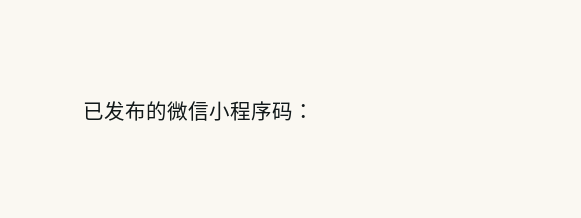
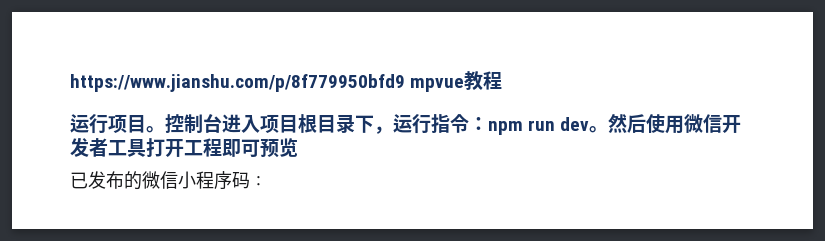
+ https://www.jianshu.com/p/8f779950bfd9 mpvue教程
+ 运行项目。控制台进入项目根目录下，运行指令：npm run dev。然后使用微信开发者工具打开工程即可预览

